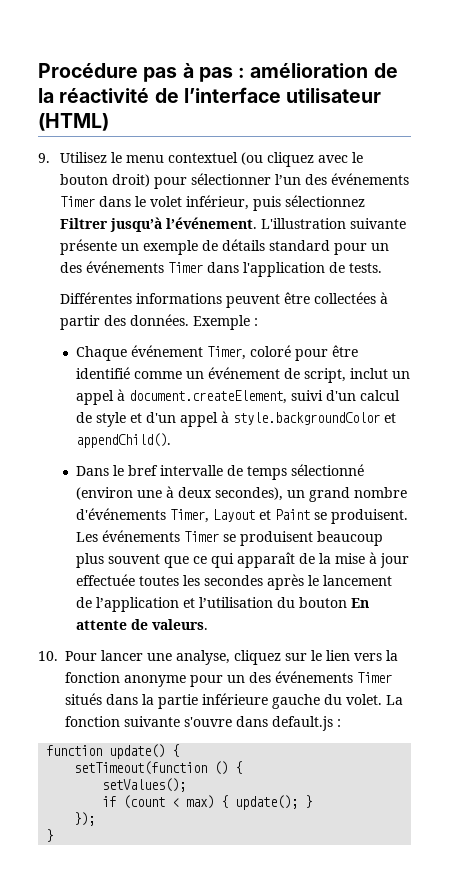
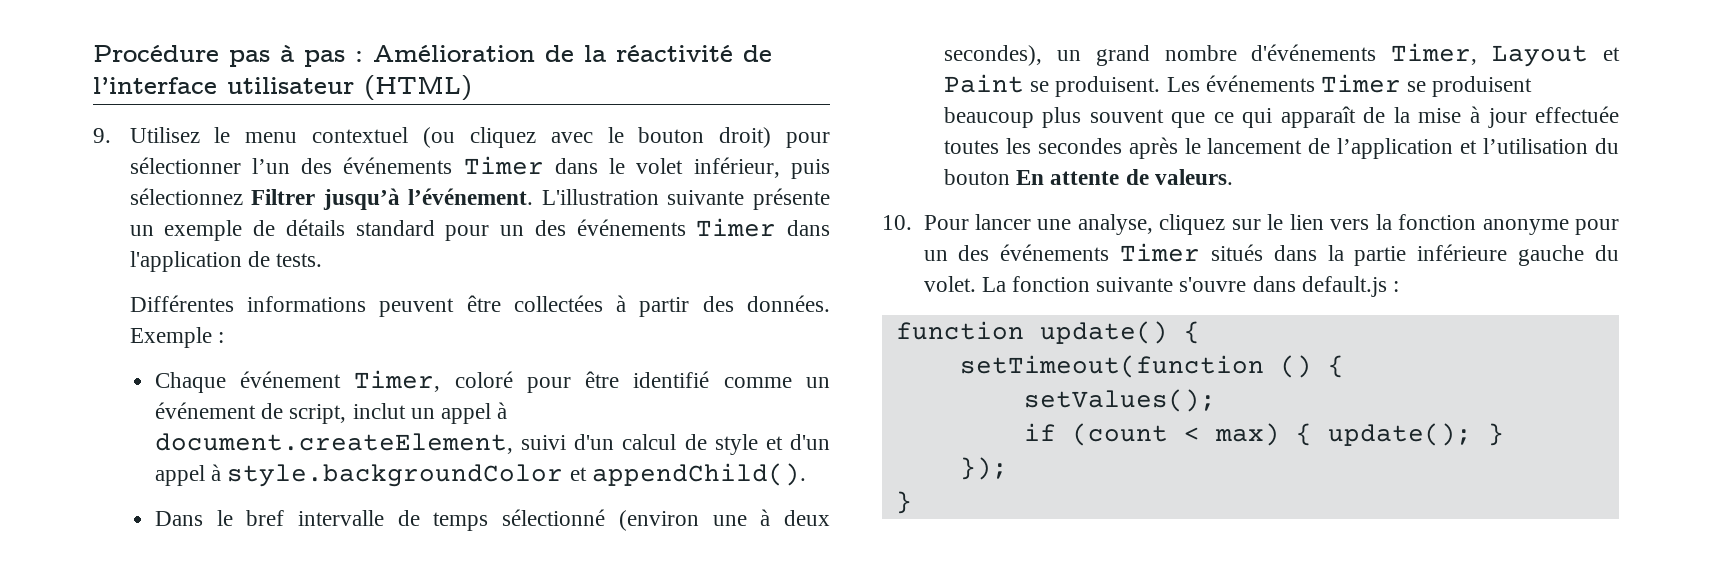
- Procédure pas à pas : amélioration de la réactivité de l’interface utilisateur (HTML)
+ Procédure pas à pas : Amélioration de la réactivité de l’interface utilisateur (HTML)

